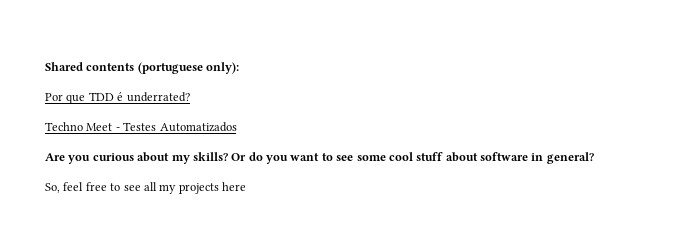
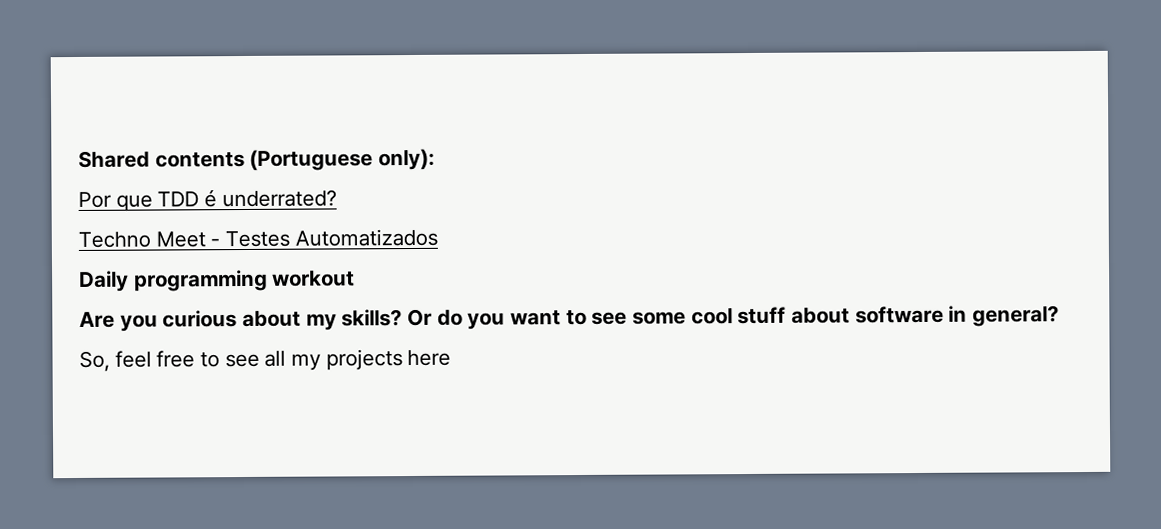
- Shared contents (portuguese only):
+ Shared contents (Portuguese only):
+ Daily programming workout

